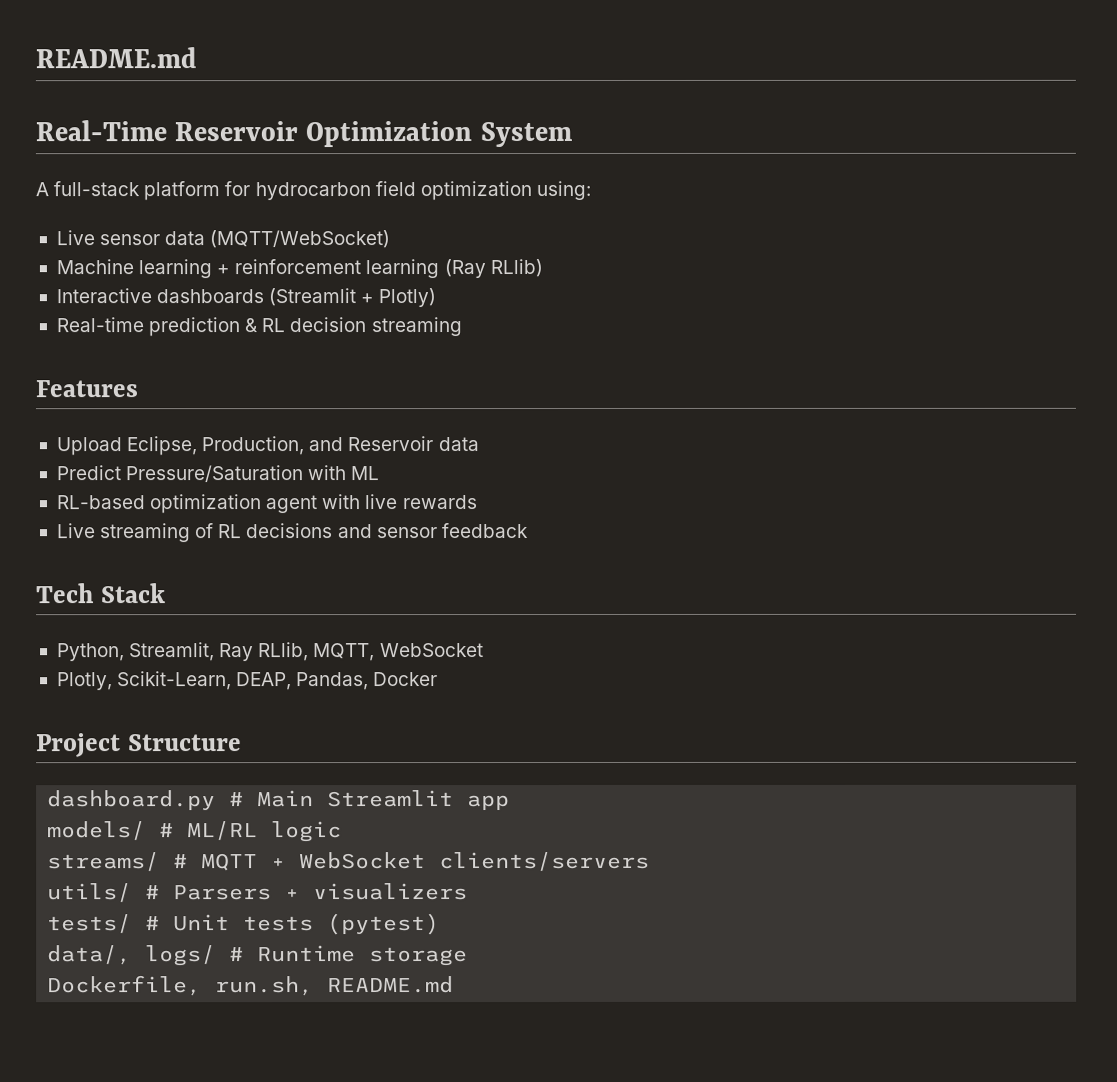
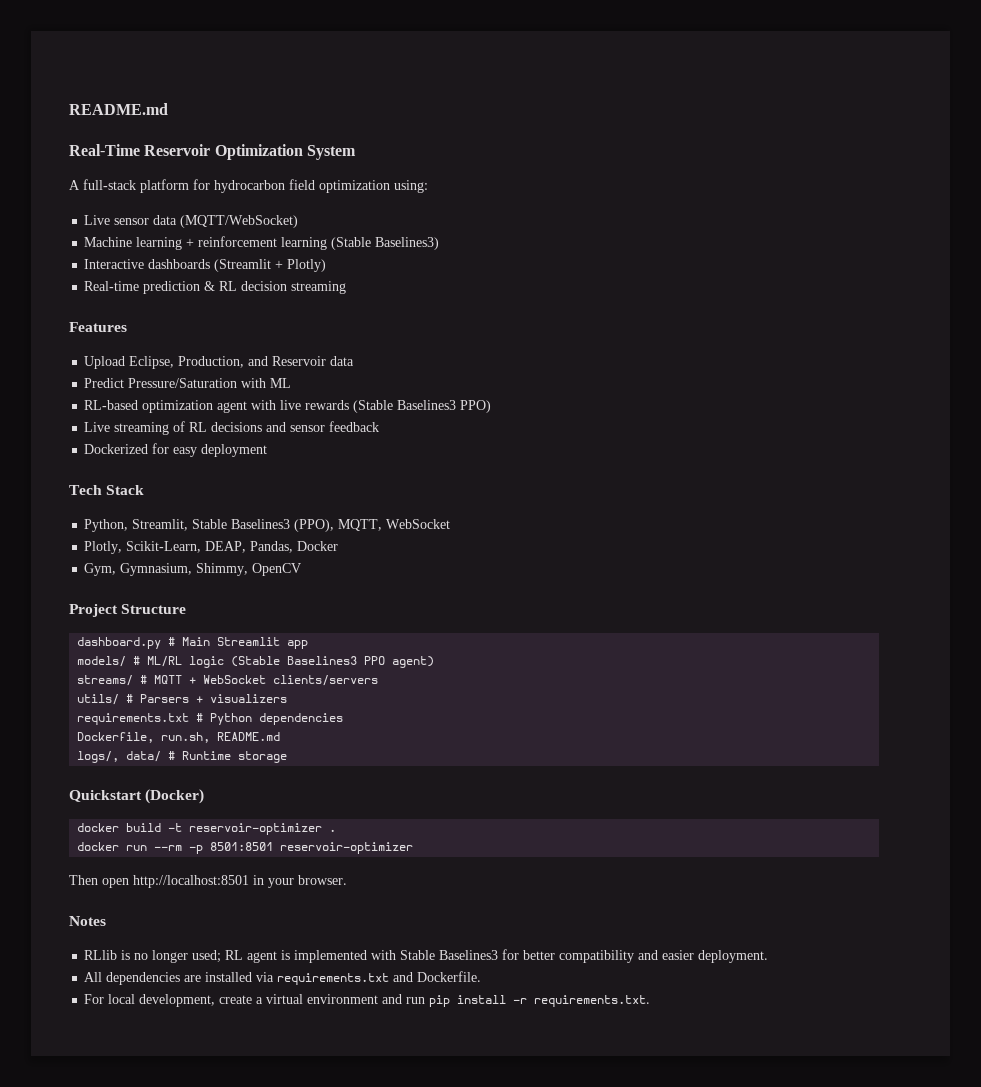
- Machine learning + reinforcement learning (Ray RLlib)
+ Machine learning + reinforcement learning (Stable Baselines3)
- RL-based optimization agent with live rewards
+ RL-based optimization agent with live rewards (Stable Baselines3 PPO)
+ Dockerized for easy deployment
- Python, Streamlit, Ray RLlib, MQTT, WebSocket
+ Python, Streamlit, Stable Baselines3 (PPO), MQTT, WebSocket
+ Gym, Gymnasium, Shimmy, OpenCV
- models/ # ML/RL logic
+ models/ # ML/RL logic (Stable Baselines3 PPO agent)
- tests/ # Unit tests (pytest)
- data/, logs/ # Runtime storage
+ requirements.txt # Python dependencies
  Dockerfile, run.sh, README.md
+ logs/, data/ # Runtime storage
+ Quickstart (Docker)
+ docker build -t reservoir-optimizer .
+ docker run --rm -p 8501:8501 reservoir-optimizer
+ Then open http://localhost:8501 in your browser.
+ Notes
+ RLlib is no longer used; RL agent is implemented with Stable Baselines3 for better compatibility and easier deployment.
+ All dependencies are installed via requirements.txt and Dockerfile.
+ For local development, create a virtual environment and run pip install -r requirements.txt.

